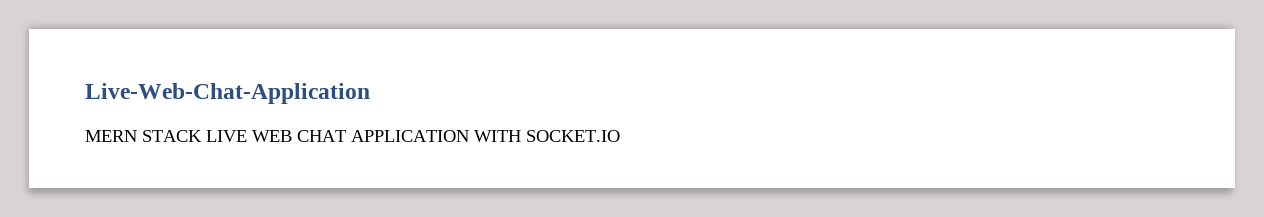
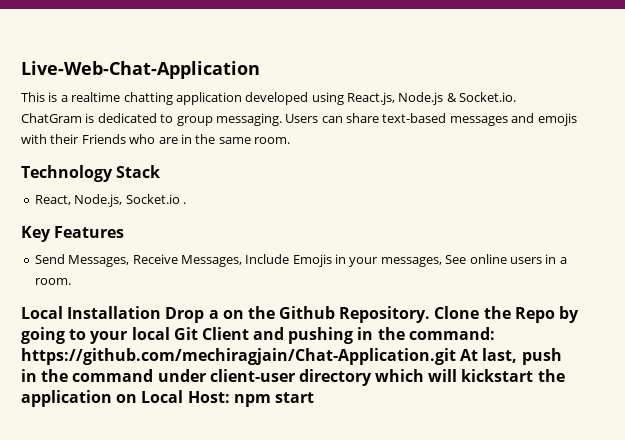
- MERN STACK LIVE WEB CHAT APPLICATION WITH SOCKET.IO
+ This is a realtime chatting application developed using React.js, Node.js & Socket.io. ChatGram is dedicated to group messaging. Users can share text-based messages and emojis with their Friends who are in the same room.
+ Technology Stack
+ React, Node.js, Socket.io .
+ Key Features
+ Send Messages, Receive Messages, Include Emojis in your messages, See online users in a room.
+ Local Installation Drop a on the Github Repository. Clone the Repo by going to your local Git Client and pushing in the command: https://github.com/mechiragjain/Chat-Application.git At last, push in the command under client-user directory which will kickstart the application on Local Host: npm start

